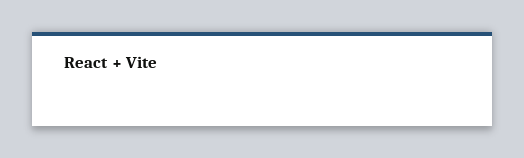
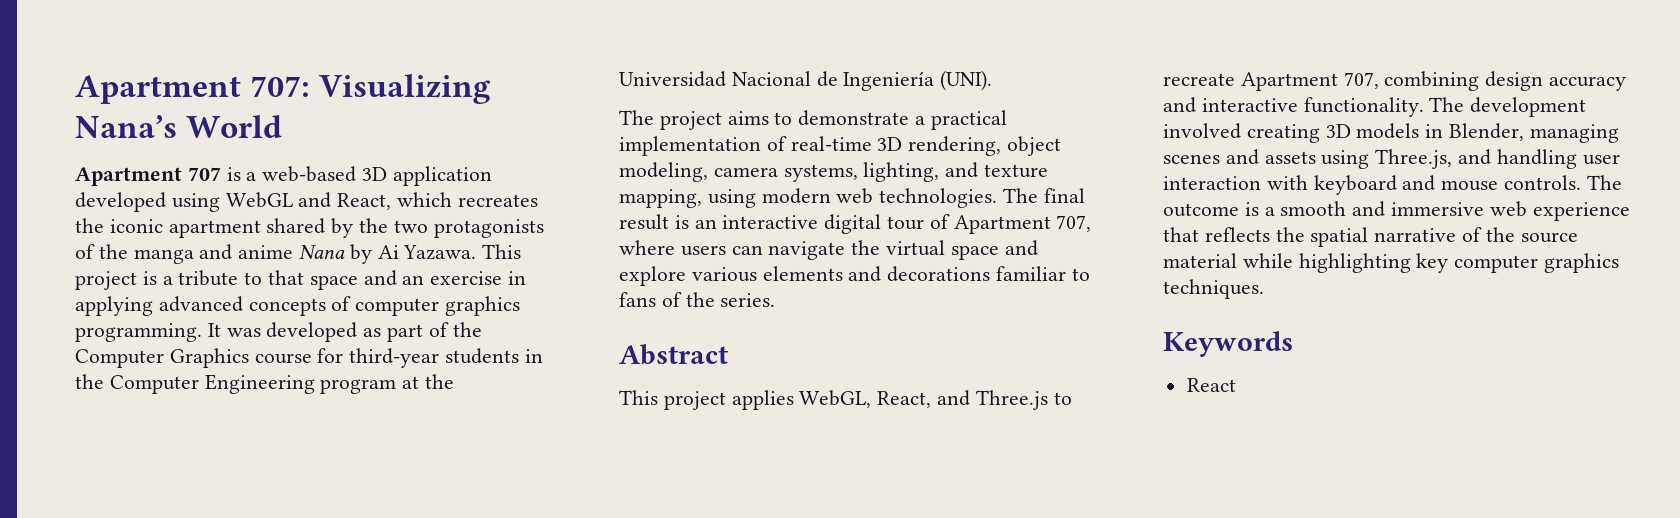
- React + Vite
+ Apartment 707: Visualizing Nana’s World
+ Apartment 707 is a web-based 3D application developed using WebGL and React, which recreates the iconic apartment shared by the two protagonists of the manga and anime Nana by Ai Yazawa. This project is a tribute to that space and an exercise in applying advanced concepts of computer graphics programming. It was developed as part of the Computer Graphics course for third-year students in the Computer Engineering program at the Universidad Nacional de Ingeniería (UNI).
+ The project aims to demonstrate a practical implementation of real-time 3D rendering, object modeling, camera systems, lighting, and texture mapping, using modern web technologies. The final result is an interactive digital tour of Apartment 707, where users can navigate the virtual space and explore various elements and decorations familiar to fans of the series.
+ Abstract
+ This project applies WebGL, React, and Three.js to recreate Apartment 707, combining design accuracy and interactive functionality. The development involved creating 3D models in Blender, managing scenes and assets using Three.js, and handling user interaction with keyboard and mouse controls. The outcome is a smooth and immersive web experience that reflects the spatial narrative of the source material while highlighting key computer graphics techniques.
+ Keywords
+ React

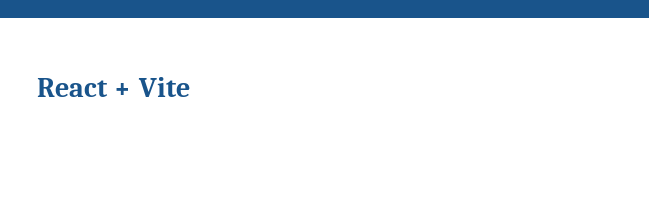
- Apartment 707: Visualizing Nana’s World
- Apartment 707 is a web-based 3D application developed using WebGL and React, which recreates the iconic apartment shared by the two protagonists of the manga and anime Nana by Ai Yazawa. This project is a tribute to that space and an exercise in applying advanced concepts of computer graphics programming. It was developed as part of the Computer Graphics course for third-year students in the Computer Engineering program at the Universidad Nacional de Ingeniería (UNI).
- The project aims to demonstrate a practical implementation of real-time 3D rendering, object modeling, camera systems, lighting, and texture mapping, using modern web technologies. The final result is an interactive digital tour of Apartment 707, where users can navigate the virtual space and explore various elements and decorations familiar to fans of the series.
- Abstract
- This project applies WebGL, React, and Three.js to recreate Apartment 707, combining design accuracy and interactive functionality. The development involved creating 3D models in Blender, managing scenes and assets using Three.js, and handling user interaction with keyboard and mouse controls. The outcome is a smooth and immersive web experience that reflects the spatial narrative of the source material while highlighting key computer graphics techniques.
- Keywords
- React
+ React + Vite

